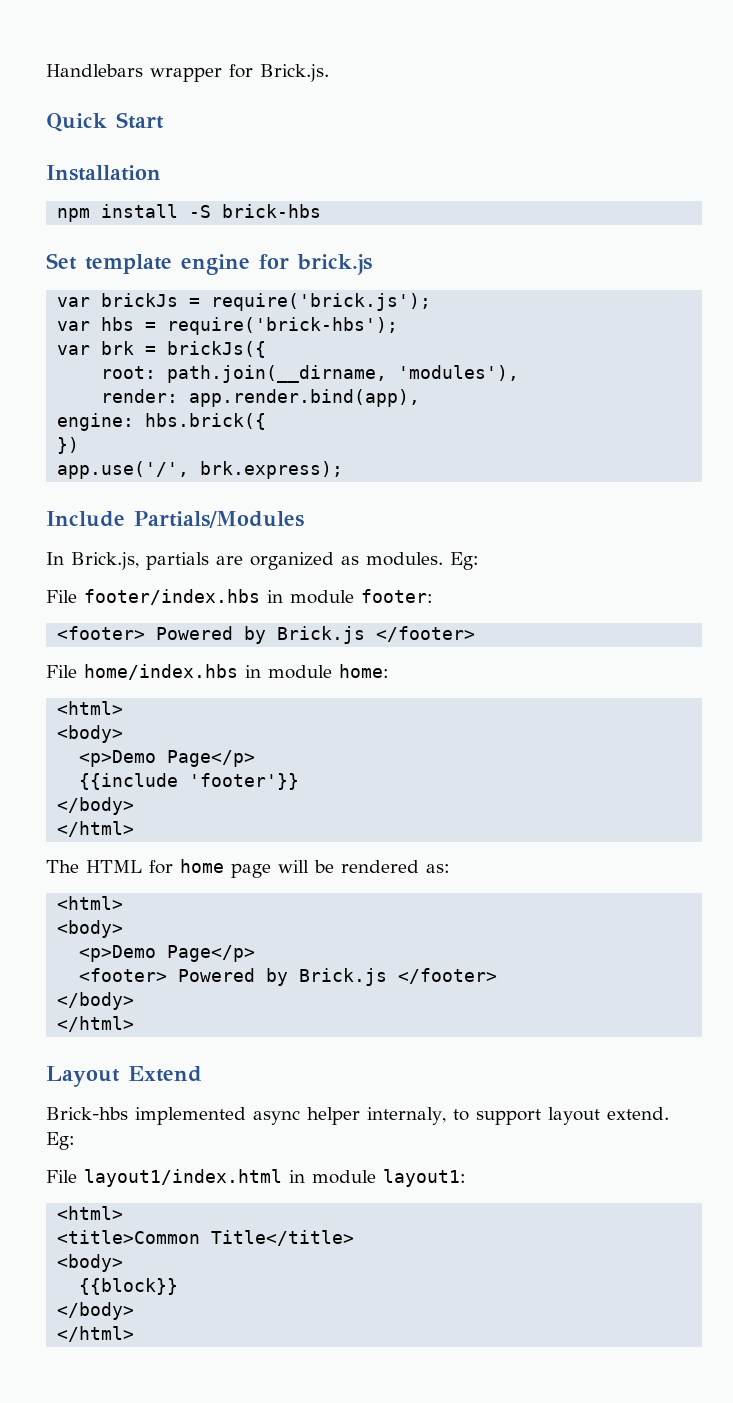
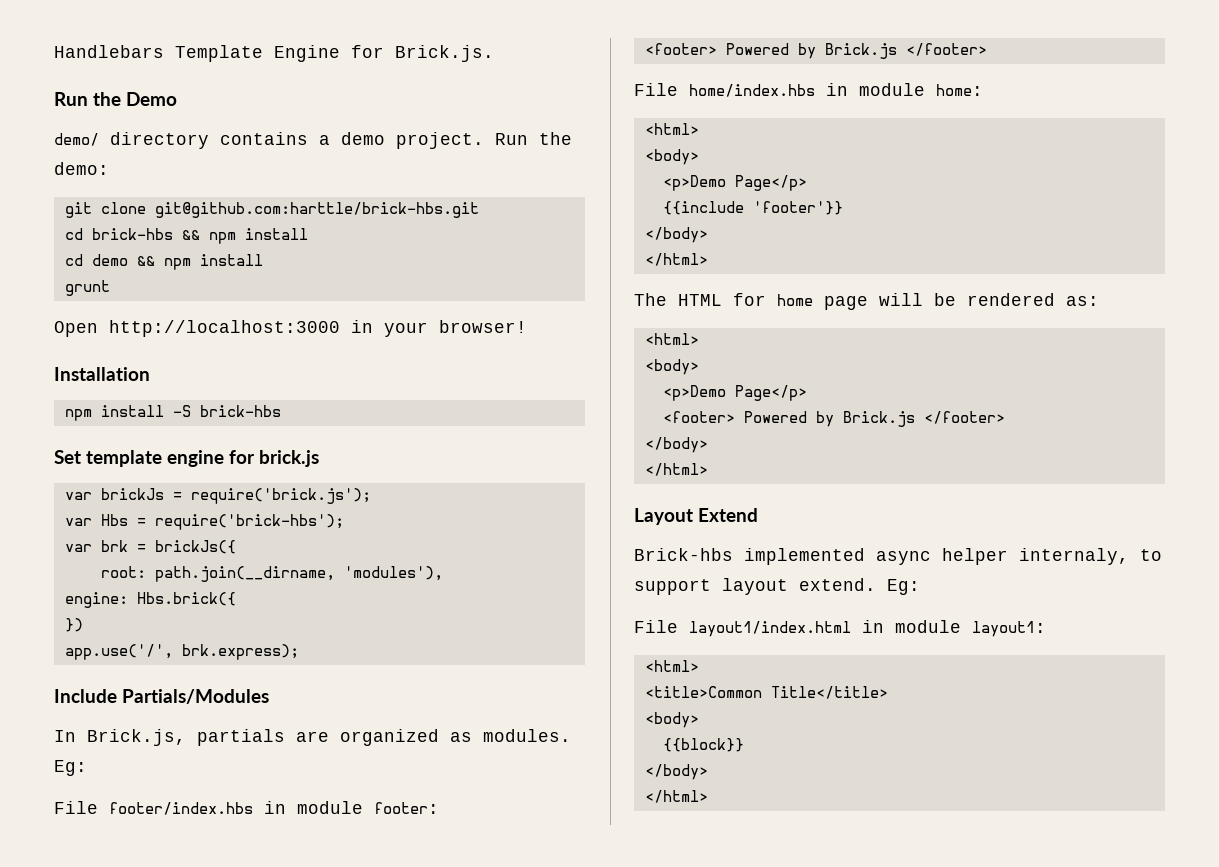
- Handlebars wrapper for Brick.js.
+ Handlebars Template Engine for Brick.js.
- Quick Start
+ Run the Demo
+ demo/ directory contains a demo project. Run the demo:
+ git clone git@github.com:harttle/brick-hbs.git
+ cd brick-hbs && npm install
+ cd demo && npm install
+ grunt
+ Open http://localhost:3000 in your browser!
- var hbs = require('brick-hbs');
+ var Hbs = require('brick-hbs');
- render: app.render.bind(app),
- engine: hbs.brick({
+ engine: Hbs.brick({

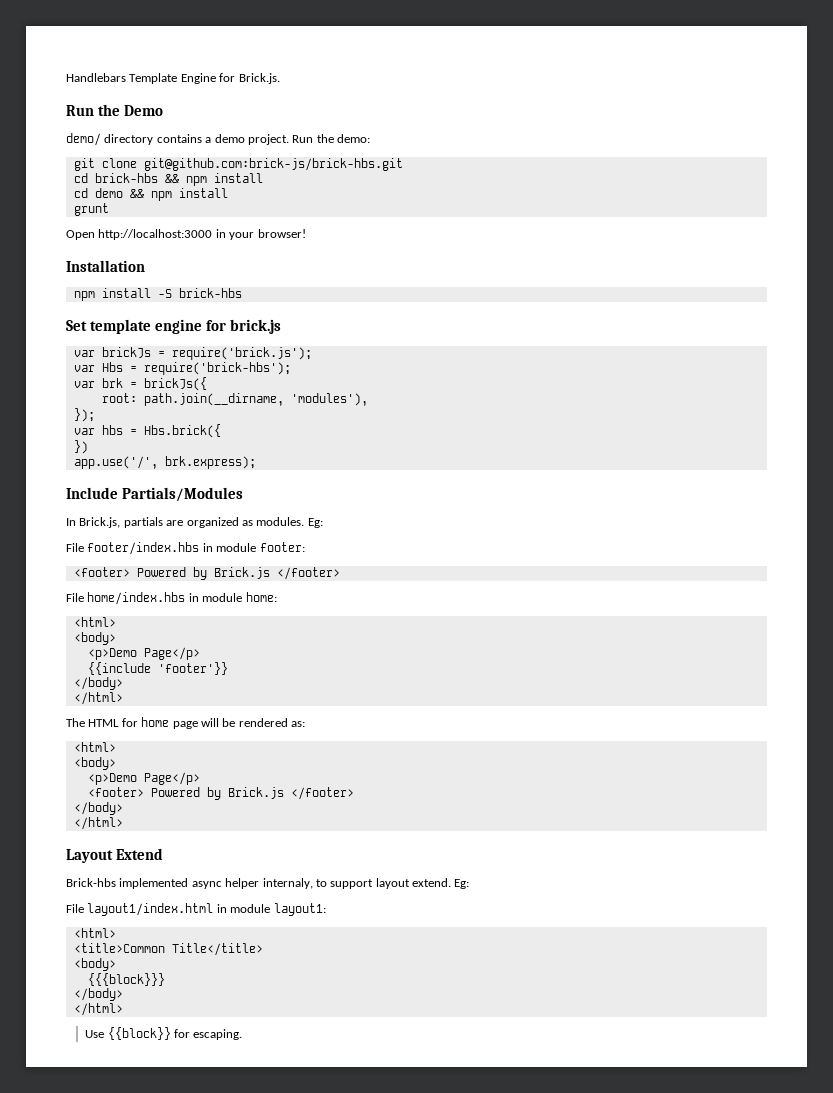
- git clone git@github.com:harttle/brick-hbs.git
+ git clone git@github.com:brick-js/brick-hbs.git
- engine: Hbs.brick({
+ });
+ var hbs = Hbs.brick({
- {{block}}
+ {{{block}}}
  </body>
  </html>
+ Use {{block}} for escaping.

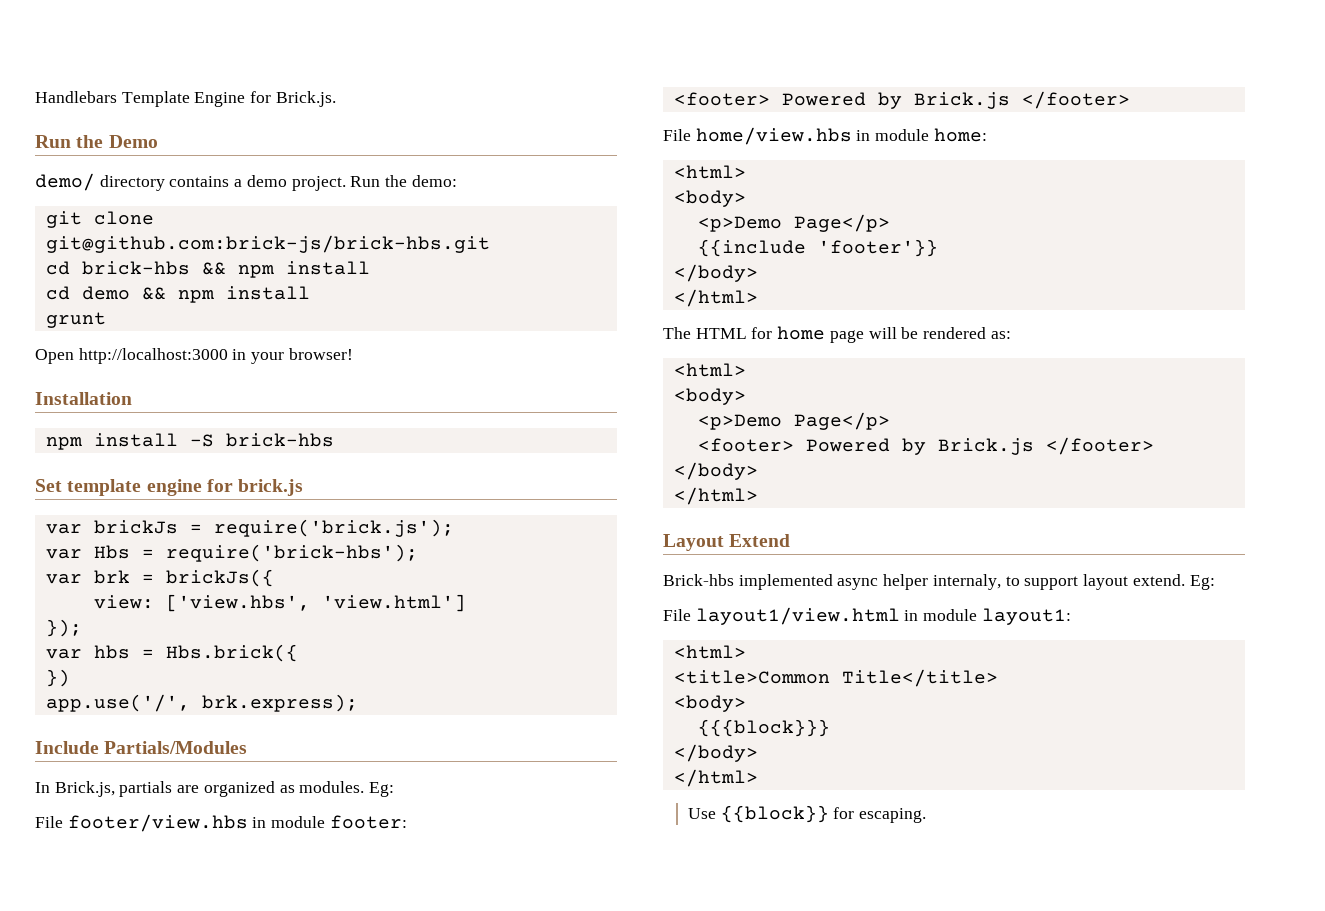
- root: path.join(__dirname, 'modules'),
+ view: ['view.hbs', 'view.html']
- File footer/index.hbs in module footer:
+ File footer/view.hbs in module footer:
- File home/index.hbs in module home:
+ File home/view.hbs in module home:
- File layout1/index.html in module layout1:
+ File layout1/view.html in module layout1:

